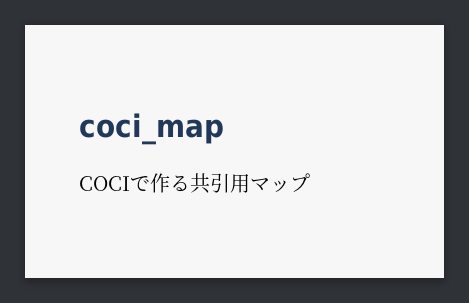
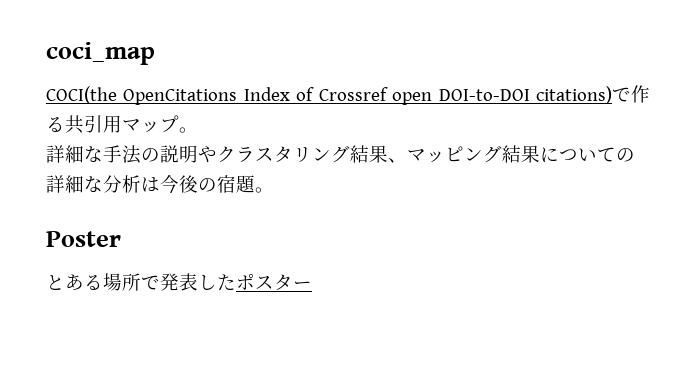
- COCIで作る共引用マップ
+ COCI(the OpenCitations Index of Crossref open DOI-to-DOI citations)で作る共引用マップ。
+ 詳細な手法の説明やクラスタリング結果、マッピング結果についての詳細な分析は今後の宿題。
+ Poster
+ とある場所で発表したポスター

